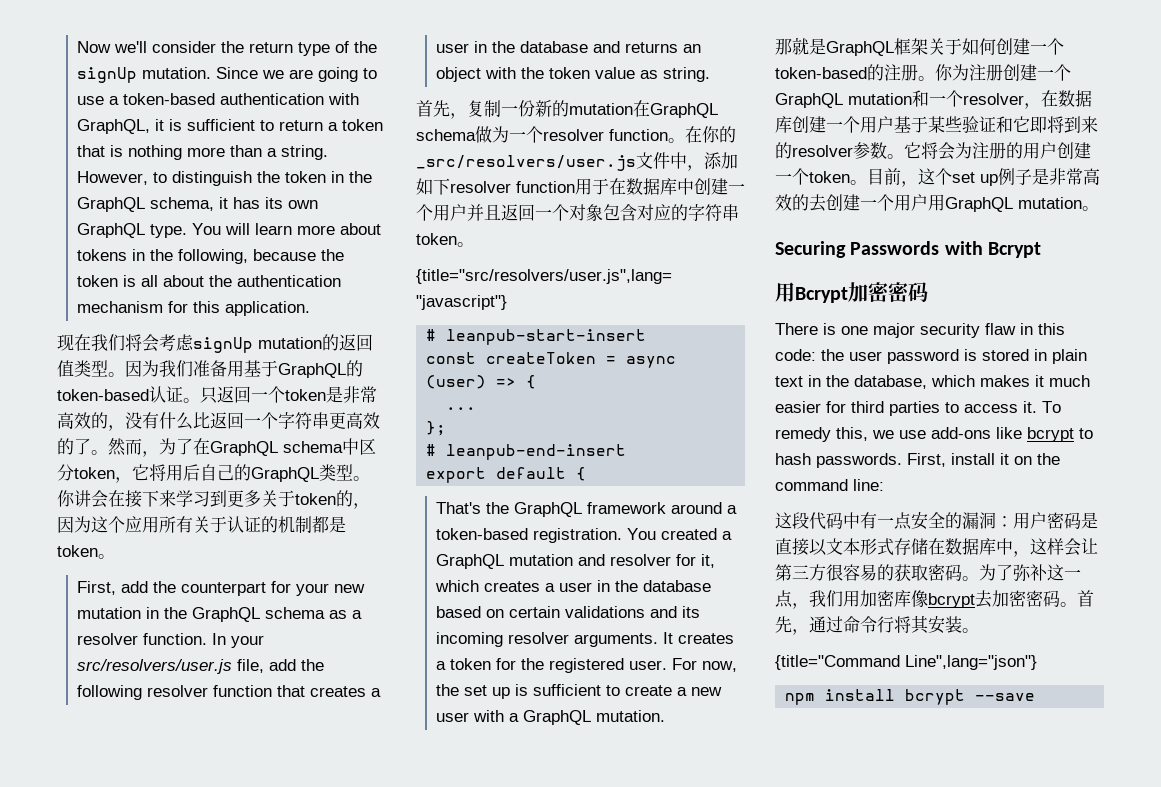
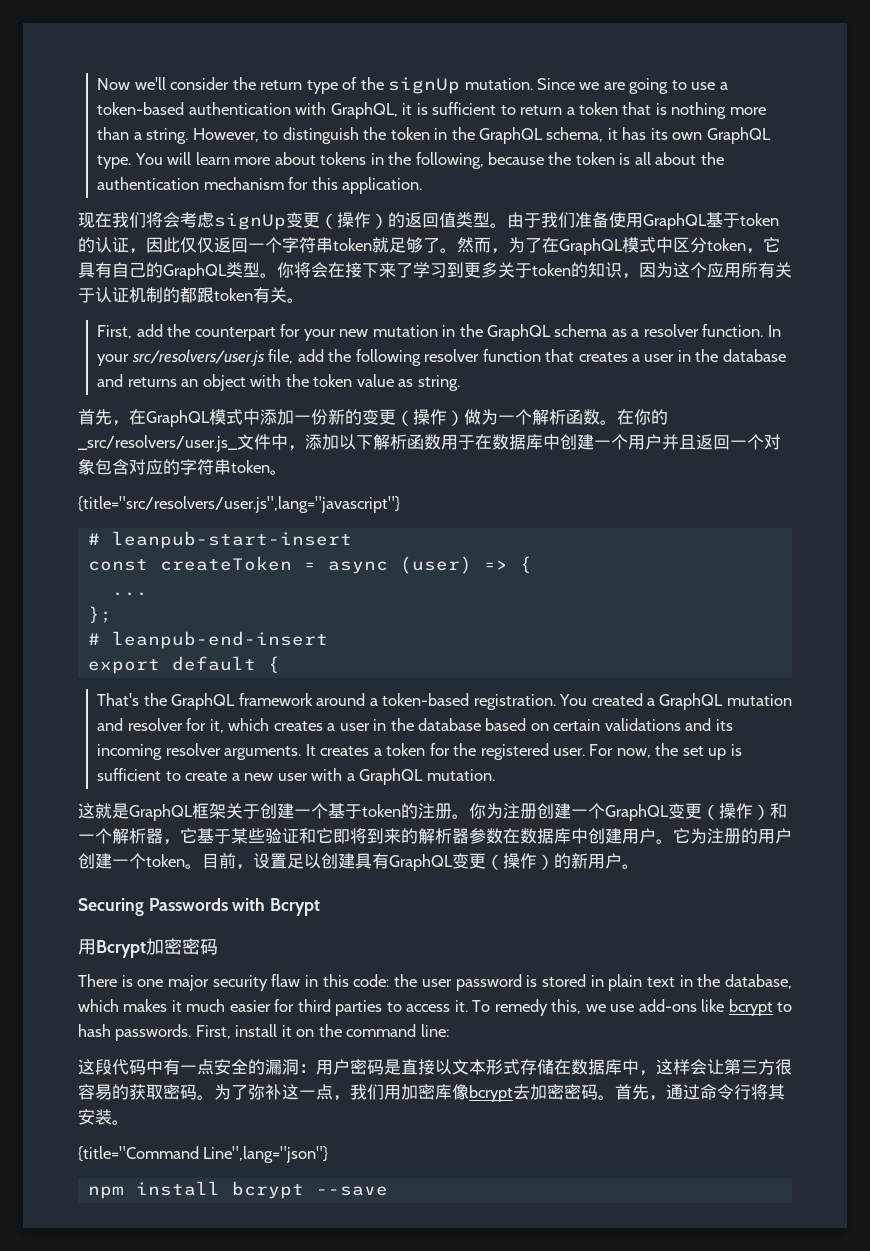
- 现在我们将会考虑signUp mutation的返回值类型。
+ 现在我们将会考虑signUp变更（操作）的返回值类型。
- 因为我们准备用基于GraphQL的token-based认证。只返回一个token是非常高效的，没有什么比返回一个字符串更高效的了。
+ 由于我们准备使用GraphQL基于token的认证，因此仅仅返回一个字符串token就足够了。
- 然而，为了在GraphQL schema中区分token，它将用后自己的GraphQL类型。
+ 然而，为了在GraphQL模式中区分token，它具有自己的GraphQL类型。
- 你讲会在接下来学习到更多关于token的，因为这个应用所有关于认证的机制都是token。
+ 你将会在接下来了学习到更多关于token的知识，因为这个应用所有关于认证机制的都跟token有关。
- 首先，复制一份新的mutation在GraphQL schema做为一个resolver function。
+ 首先，在GraphQL模式中添加一份新的变更（操作）做为一个解析函数。
- 在你的_src/resolvers/user.js文件中，添加如下resolver function用于在数据库中创建一个用户并且返回一个对象包含对应的字符串token。
+ 在你的_src/resolvers/user.js_文件中，添加以下解析函数用于在数据库中创建一个用户并且返回一个对象包含对应的字符串token。
- 那就是GraphQL框架关于如何创建一个token-based的注册。
+ 这就是GraphQL框架关于创建一个基于token的注册。
- 你为注册创建一个GraphQL mutation和一个resolver，在数据库创建一个用户基于某些验证和它即将到来的resolver参数。它将会为注册的用户创建一个token。
+ 你为注册创建一个GraphQL变更（操作）和一个解析器，它基于某些验证和它即将到来的解析器参数在数据库中创建用户。它为注册的用户创建一个token。
- 目前，这个set up例子是非常高效的去创建一个用户用GraphQL mutation。
+ 目前，设置足以创建具有GraphQL变更（操作）的新用户。

